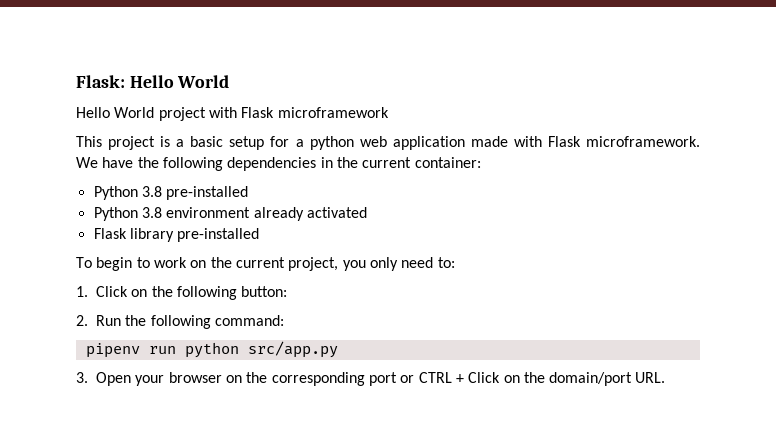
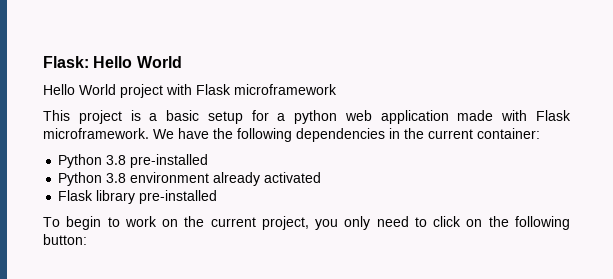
- To begin to work on the current project, you only need to:
- 1. Click on the following button:
+ To begin to work on the current project, you only need to click on the following button:
- 2. Run the following command:
- pipenv run python src/app.py
- 3. Open your browser on the corresponding port or CTRL + Click on the domain/port URL.

